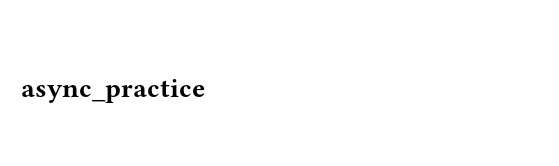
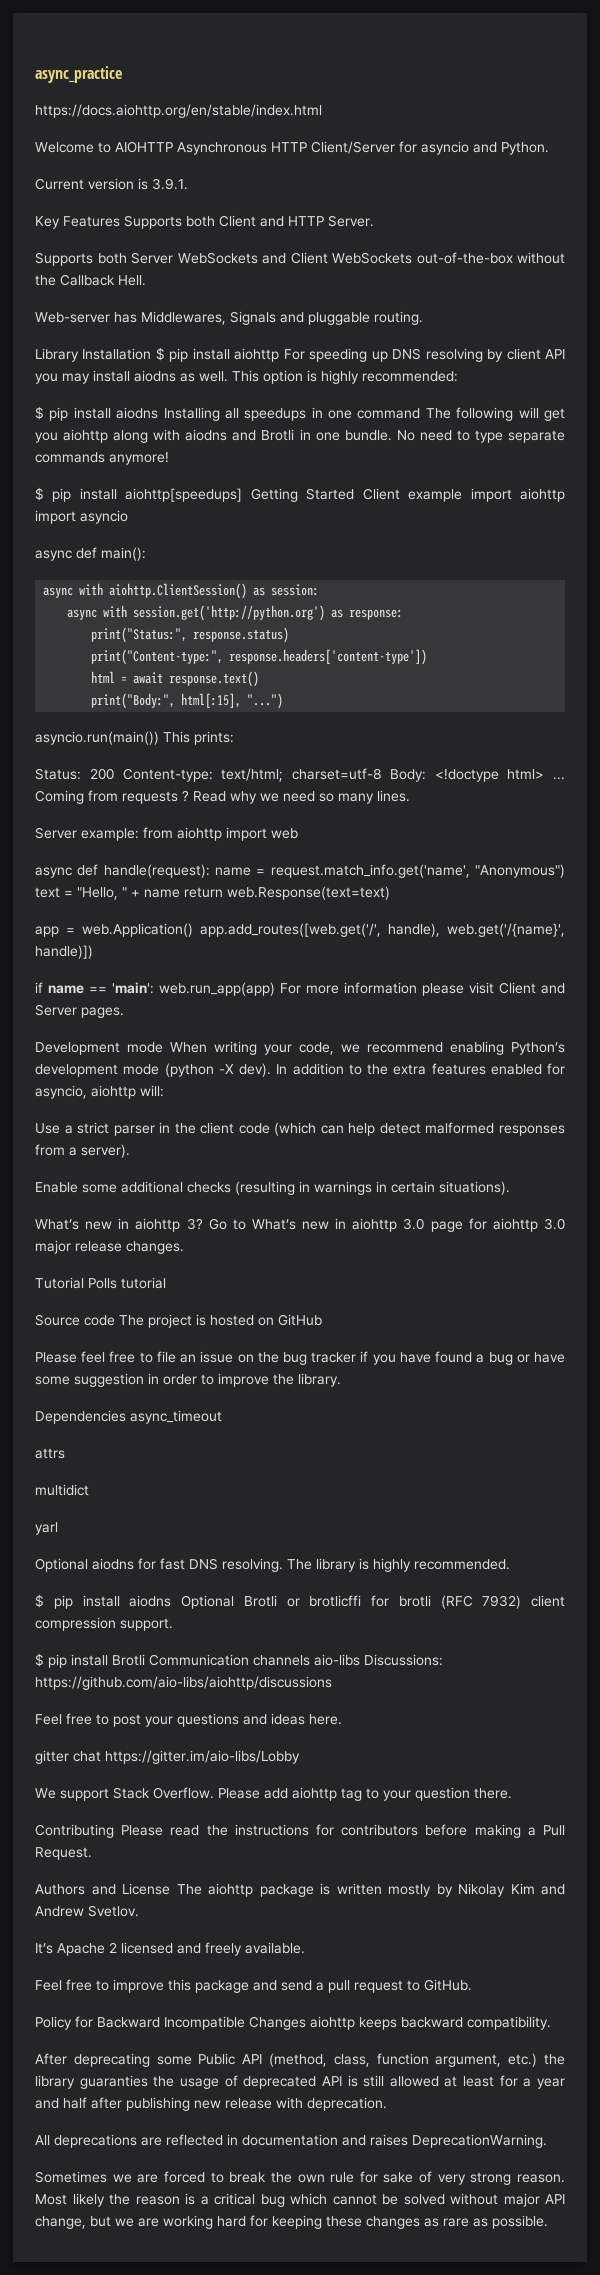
+ https://docs.aiohttp.org/en/stable/index.html
+ Welcome to AIOHTTP Asynchronous HTTP Client/Server for asyncio and Python.
+ Current version is 3.9.1.
+ Key Features Supports both Client and HTTP Server.
+ Supports both Server WebSockets and Client WebSockets out-of-the-box without the Callback Hell.
+ Web-server has Middlewares, Signals and pluggable routing.
+ Library Installation $ pip install aiohttp For speeding up DNS resolving by client API you may install aiodns as well. This option is highly recommended:
+ $ pip install aiodns Installing all speedups in one command The following will get you aiohttp along with aiodns and Brotli in one bundle. No need to type separate commands anymore!
+ $ pip install aiohttp[speedups] Getting Started Client example import aiohttp import asyncio
+ async def main():
+ async with aiohttp.ClientSession() as session:
+ async with session.get('http://python.org') as response:
+ print("Status:", response.status)
+ print("Content-type:", response.headers['content-type'])
+ html = await response.text()
+ print("Body:", html[:15], "...")
+ asyncio.run(main()) This prints:
+ Status: 200 Content-type: text/html; charset=utf-8 Body: <!doctype html> ... Coming from requests ? Read why we need so many lines.
+ Server example: from aiohttp import web
+ async def handle(request): name = request.match_info.get('name', "Anonymous") text = "Hello, " + name return web.Response(text=text)
+ app = web.Application() app.add_routes([web.get('/', handle), web.get('/{name}', handle)])
+ if name == 'main': web.run_app(app) For more information please visit Client and Server pages.
+ Development mode When writing your code, we recommend enabling Python’s development mode (python -X dev). In addition to the extra features enabled for asyncio, aiohttp will:
+ Use a strict parser in the client code (which can help detect malformed responses from a server).
+ Enable some additional checks (resulting in warnings in certain situations).
+ What’s new in aiohttp 3? Go to What’s new in aiohttp 3.0 page for aiohttp 3.0 major release changes.
+ Tutorial Polls tutorial
+ Source code The project is hosted on GitHub
+ Please feel free to file an issue on the bug tracker if you have found a bug or have some suggestion in order to improve the library.
+ Dependencies async_timeout
+ attrs
+ multidict
+ yarl
+ Optional aiodns for fast DNS resolving. The library is highly recommended.
+ $ pip install aiodns Optional Brotli or brotlicffi for brotli (RFC 7932) client compression support.
+ $ pip install Brotli Communication channels aio-libs Discussions: https://github.com/aio-libs/aiohttp/discussions
+ Feel free to post your questions and ideas here.
+ gitter chat https://gitter.im/aio-libs/Lobby
+ We support Stack Overflow. Please add aiohttp tag to your question there.
+ Contributing Please read the instructions for contributors before making a Pull Request.
+ Authors and License The aiohttp package is written mostly by Nikolay Kim and Andrew Svetlov.
+ It’s Apache 2 licensed and freely available.
+ Feel free to improve this package and send a pull request to GitHub.
+ Policy for Backward Incompatible Changes aiohttp keeps backward compatibility.
+ After deprecating some Public API (method, class, function argument, etc.) the library guaranties the usage of deprecated API is still allowed at least for a year and half after publishing new release with deprecation.
+ All deprecations are reflected in documentation and raises DeprecationWarning.
+ Sometimes we are forced to break the own rule for sake of very strong reason. Most likely the reason is a critical bug which cannot be solved without major API change, but we are working hard for keeping these changes as rare as possible.

